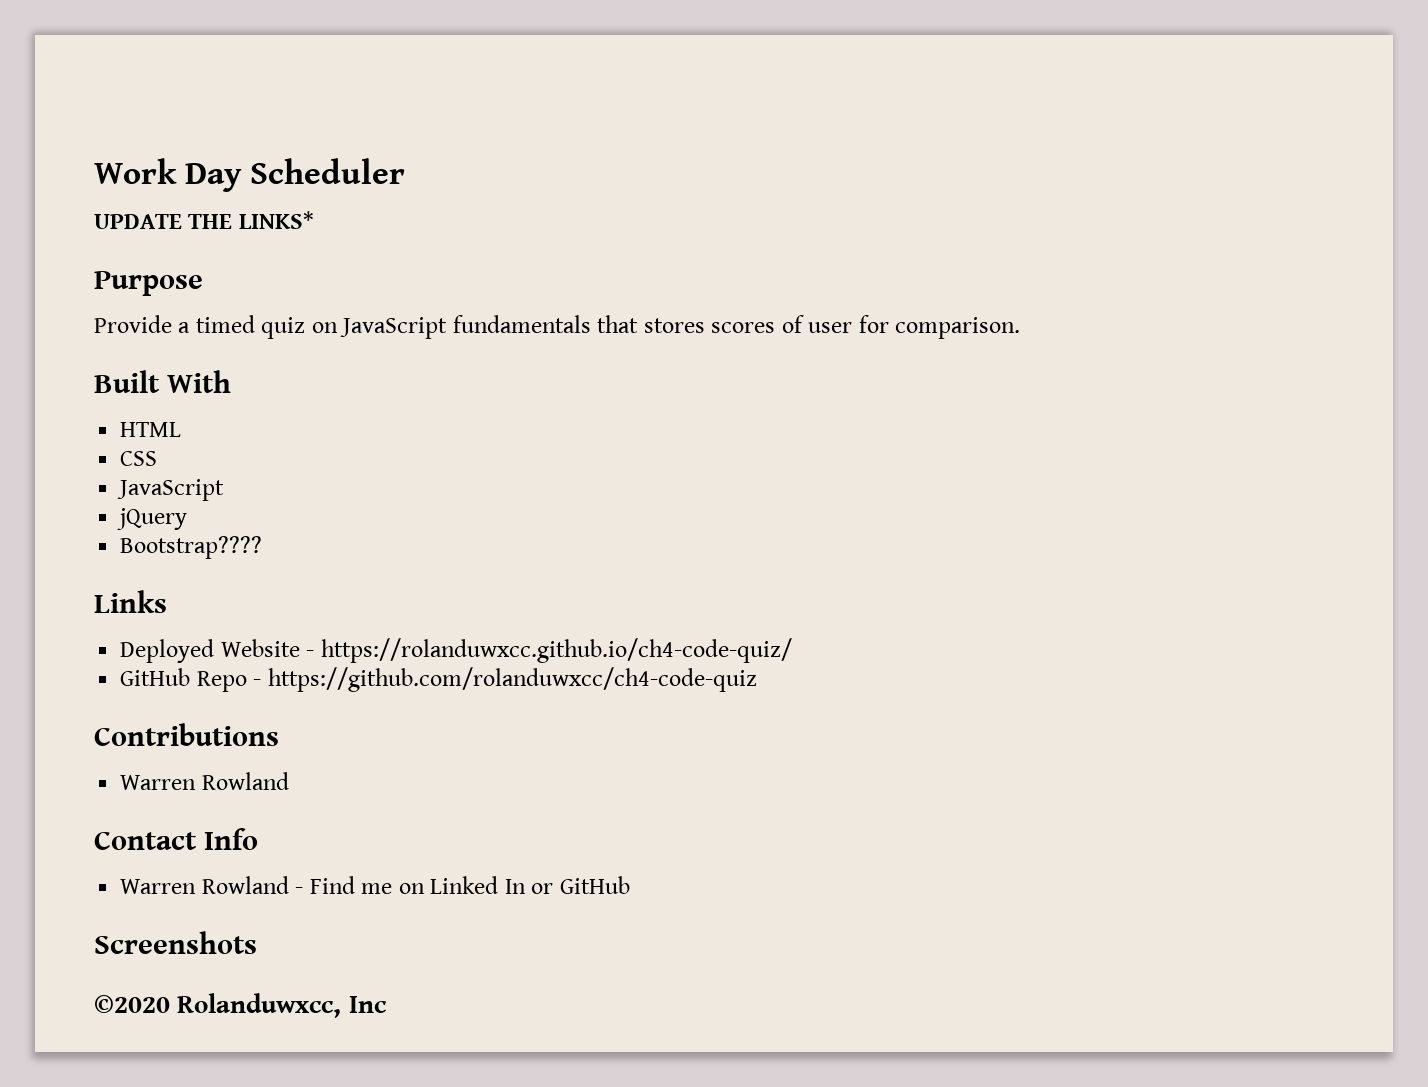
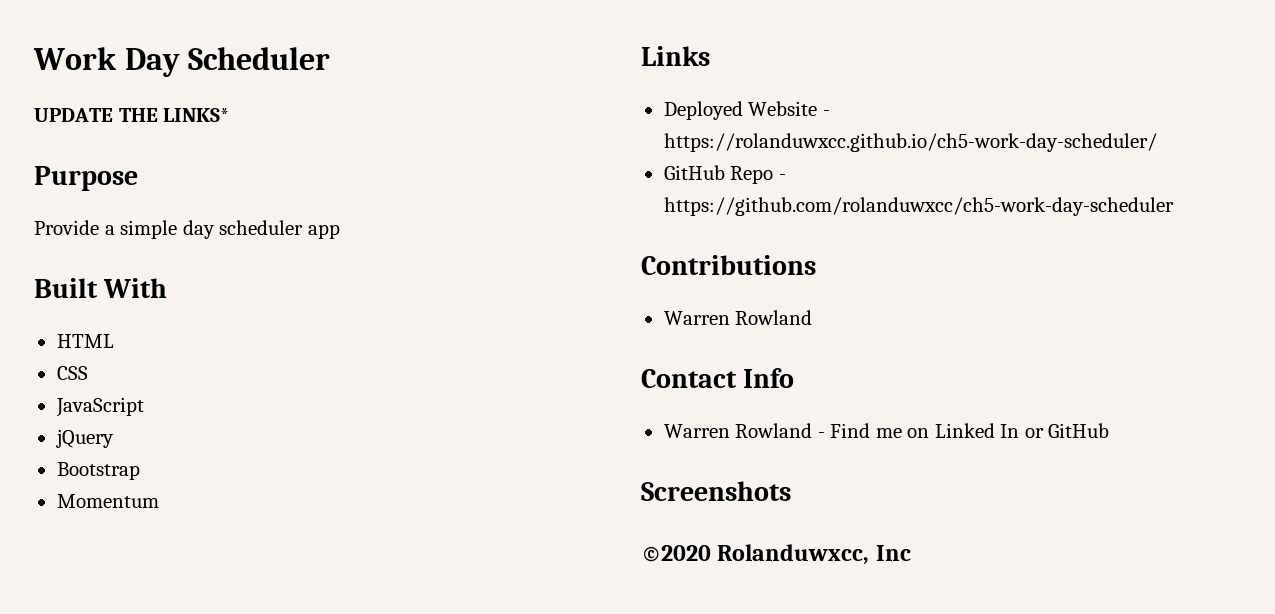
- Provide a timed quiz on JavaScript fundamentals that stores scores of user for comparison.
+ Provide a simple day scheduler app
- Bootstrap????
+ Bootstrap
+ Momentum
- Deployed Website - https://rolanduwxcc.github.io/ch4-code-quiz/
+ Deployed Website - https://rolanduwxcc.github.io/ch5-work-day-scheduler/
- GitHub Repo - https://github.com/rolanduwxcc/ch4-code-quiz
+ GitHub Repo - https://github.com/rolanduwxcc/ch5-work-day-scheduler

